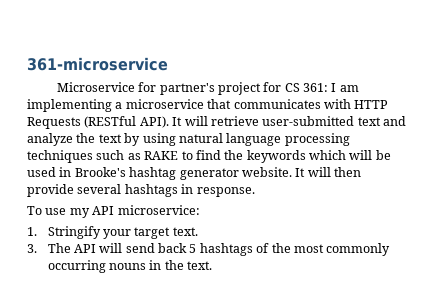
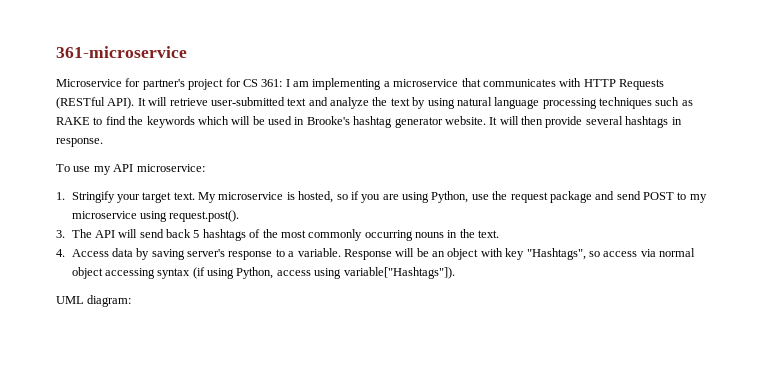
+ My microservice is hosted, so if you are using Python, use the request package and send POST to my microservice using request.post().
+ 4. Access data by saving server's response to a variable. Response will be an object with key "Hashtags", so access via normal object accessing syntax (if using Python, access using variable["Hashtags"]).
+ UML diagram:

